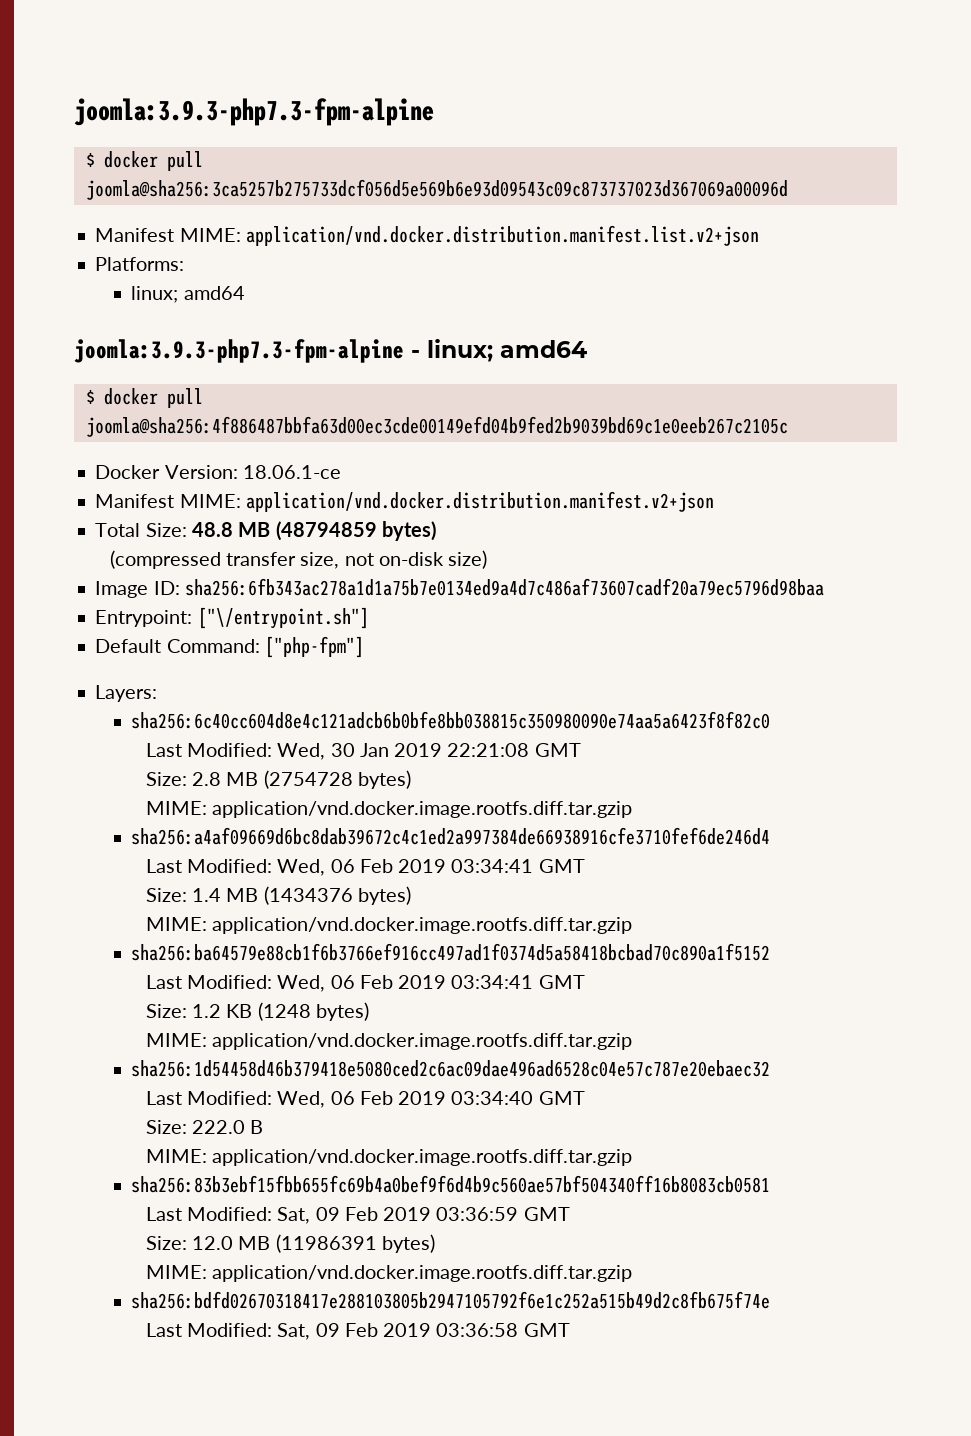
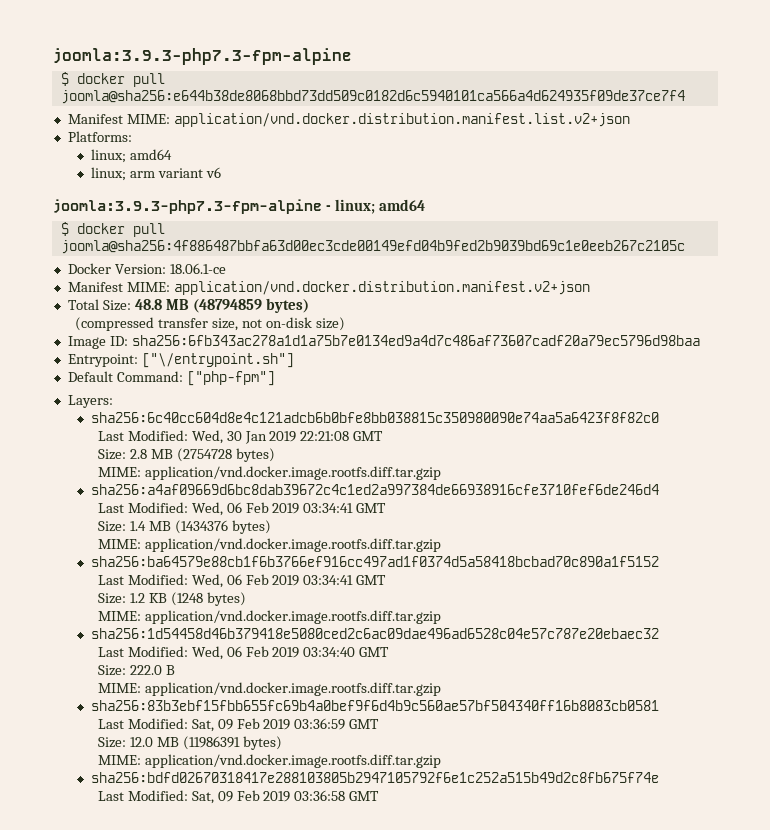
- $ docker pull joomla@sha256:3ca5257b275733dcf056d5e569b6e93d09543c09c873737023d367069a00096d
+ $ docker pull joomla@sha256:e644b38de8068bbd73dd509c0182d6c5940101ca566a4d624935f09de37ce7f4
+ linux; arm variant v6

